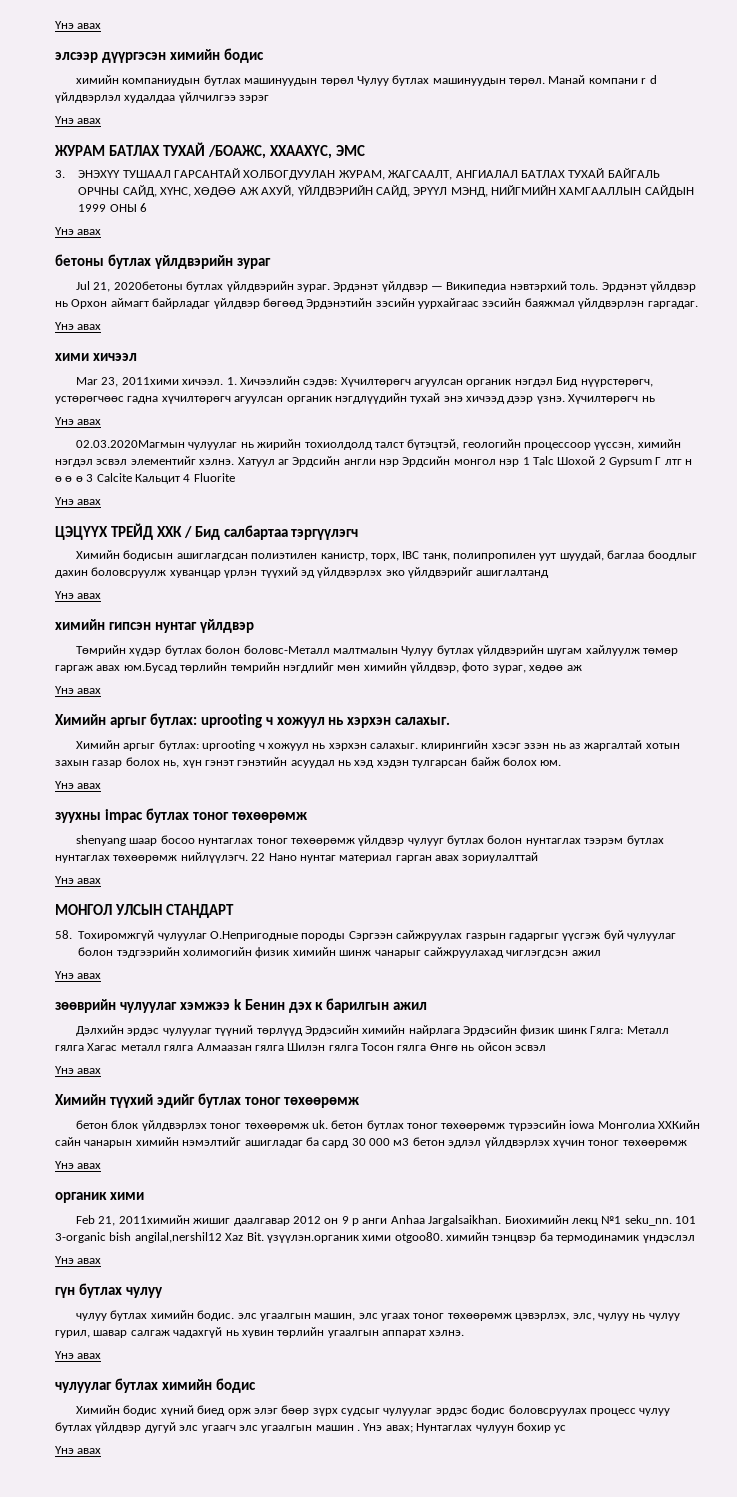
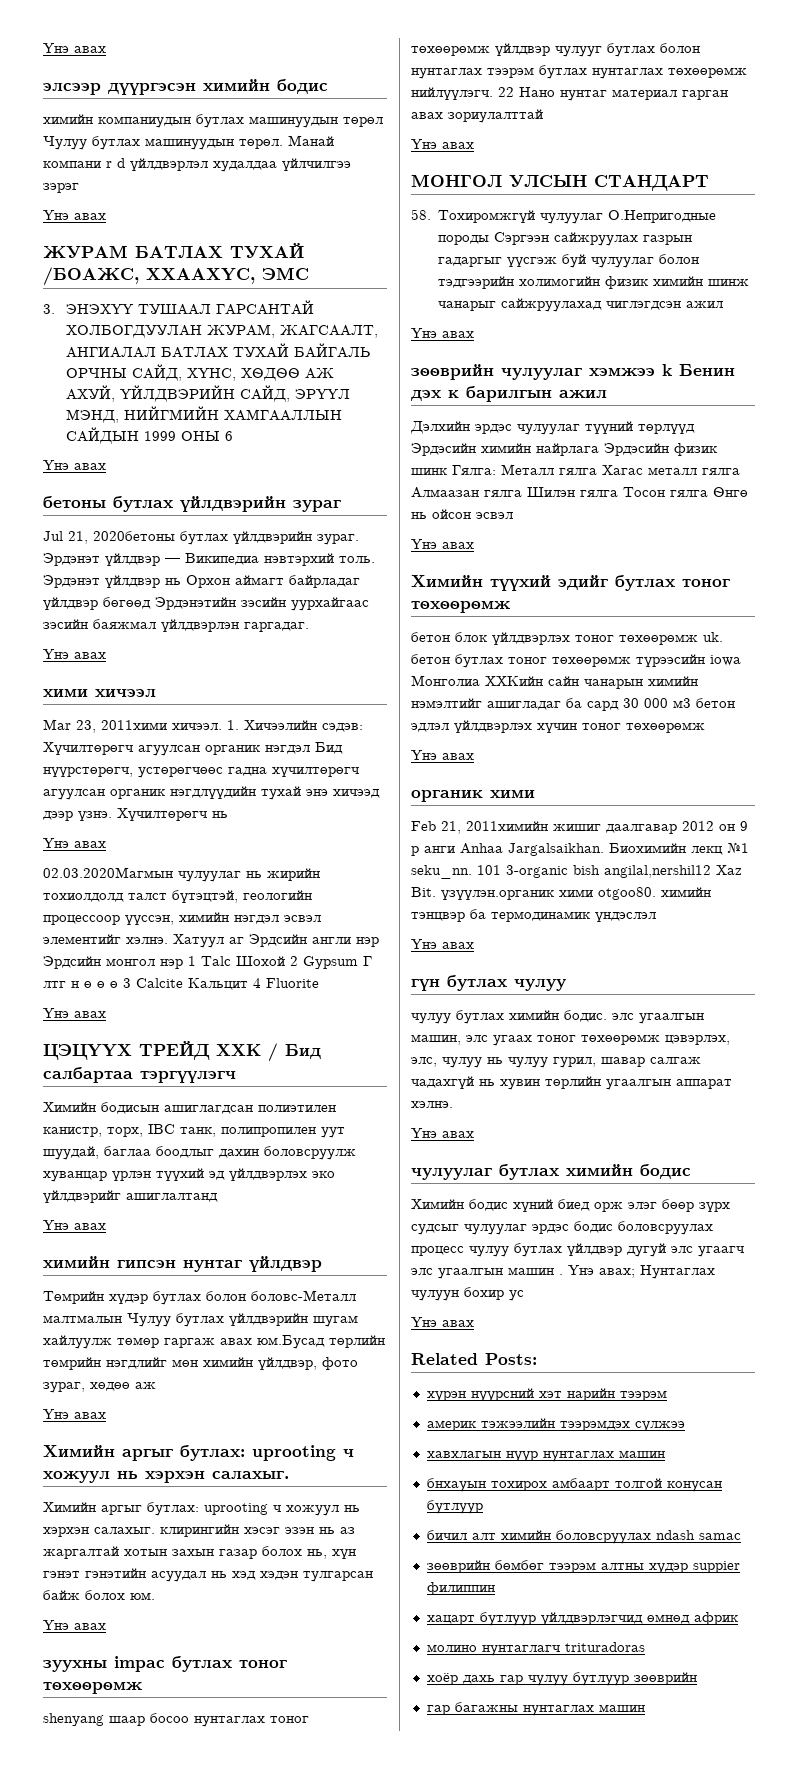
+ Related Posts:
+ хүрэн нүүрсний хэт нарийн тээрэм
+ америк тэжээлийн тээрэмдэх сүлжээ
+ хавхлагын нүүр нунтаглах машин
+ бнхауын тохирох амбаарт толгой конусан бутлуур
+ бичил алт химийн боловсруулах ndash samac
+ зөөврийн бөмбөг тээрэм алтны хүдэр suppier филиппин
+ хацарт бутлуур үйлдвэрлэгчид өмнөд африк
+ молино нунтаглагч trituradoras
+ хоёр дахь гар чулуу бутлуур зөөврийн
+ гар багажны нунтаглах машин

